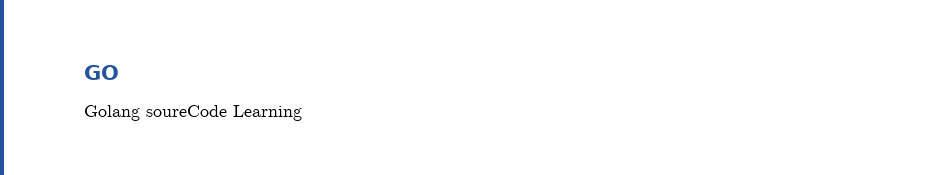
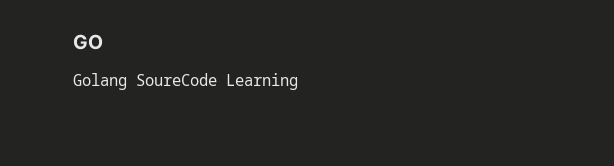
- Golang soureCode Learning
+ Golang SoureCode Learning

